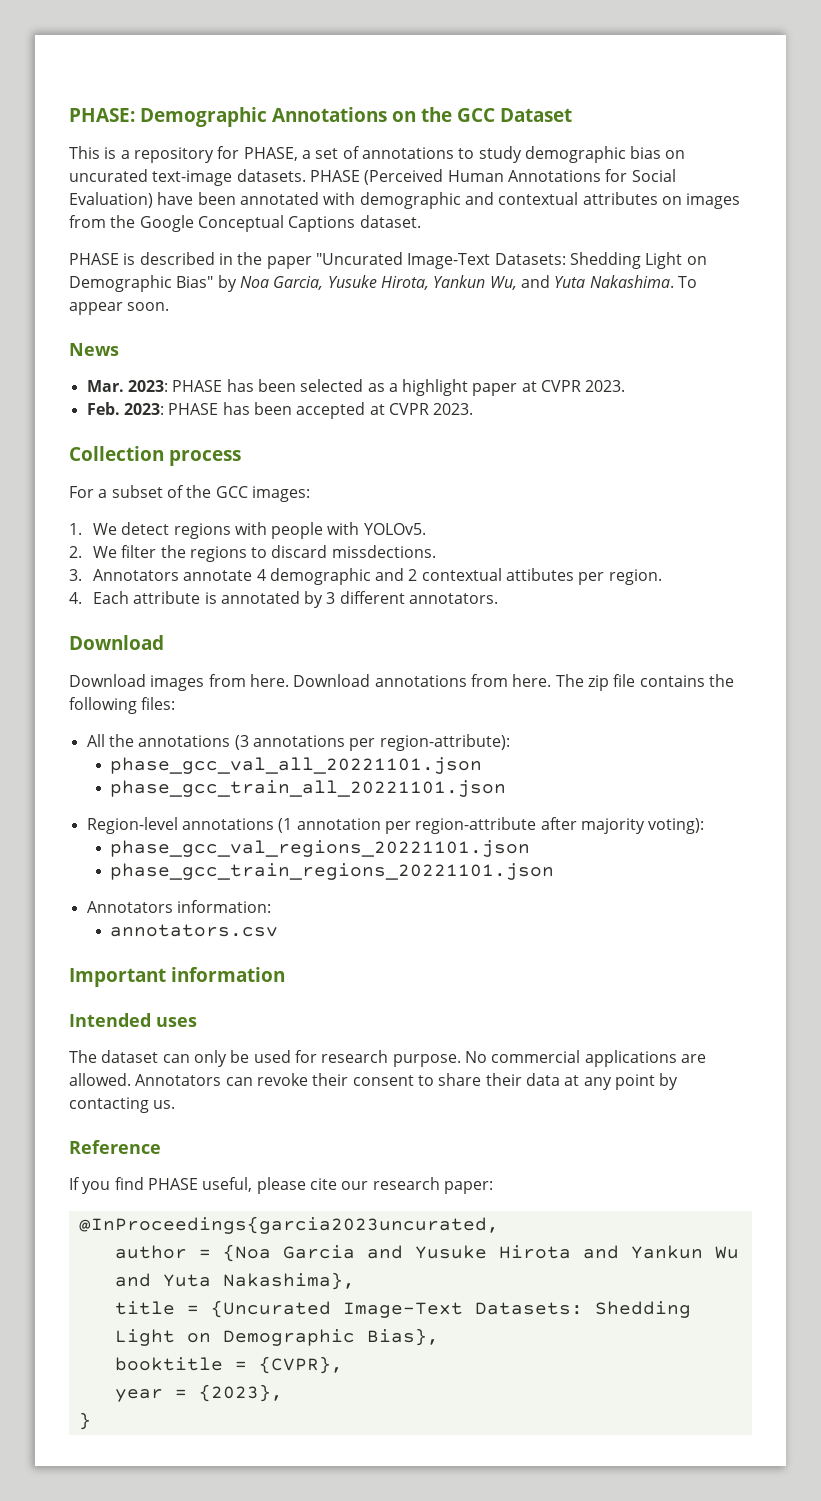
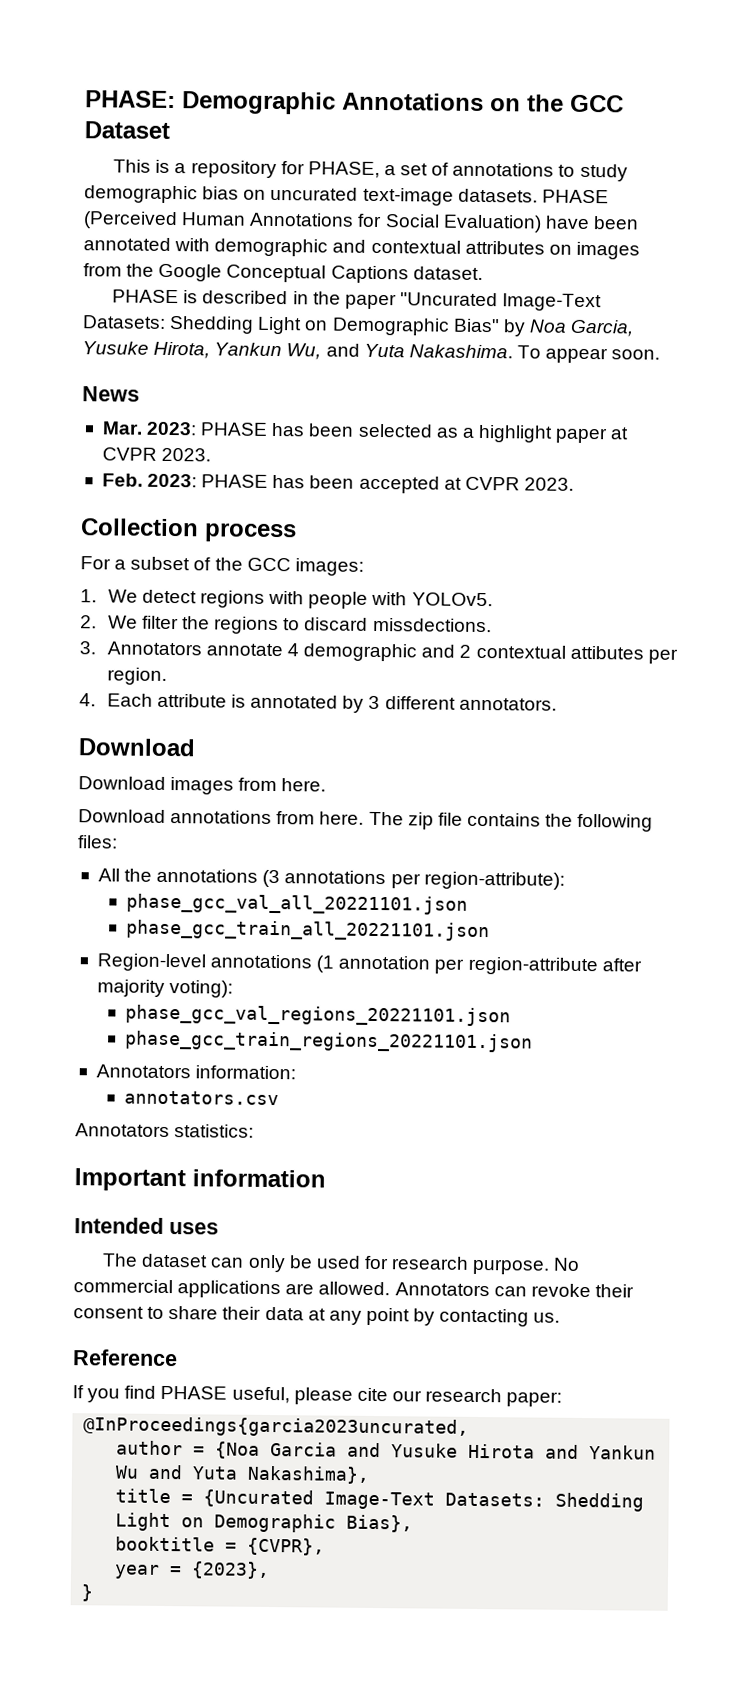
- Download images from here. Download annotations from here.
+ Download images from here.
+ Download annotations from here.
+ Annotators statistics:

